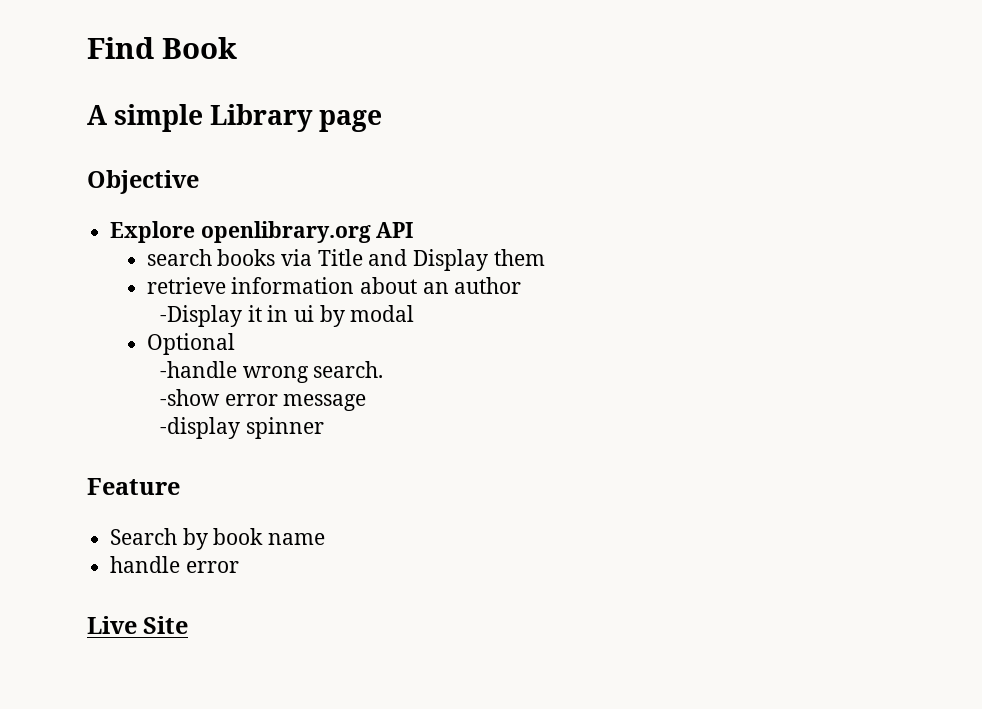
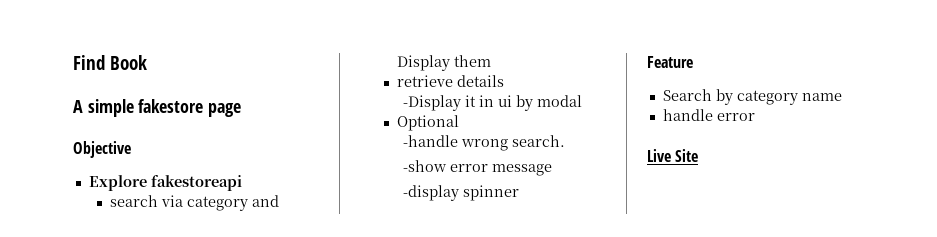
- A simple Library page
+ A simple fakestore page
- Explore openlibrary.org API
+ Explore fakestoreapi
- search books via Title and Display them
+ search via category and Display them
- retrieve information about an author
+ retrieve details
- Search by book name
+ Search by category name

